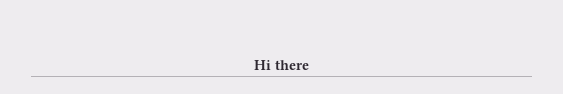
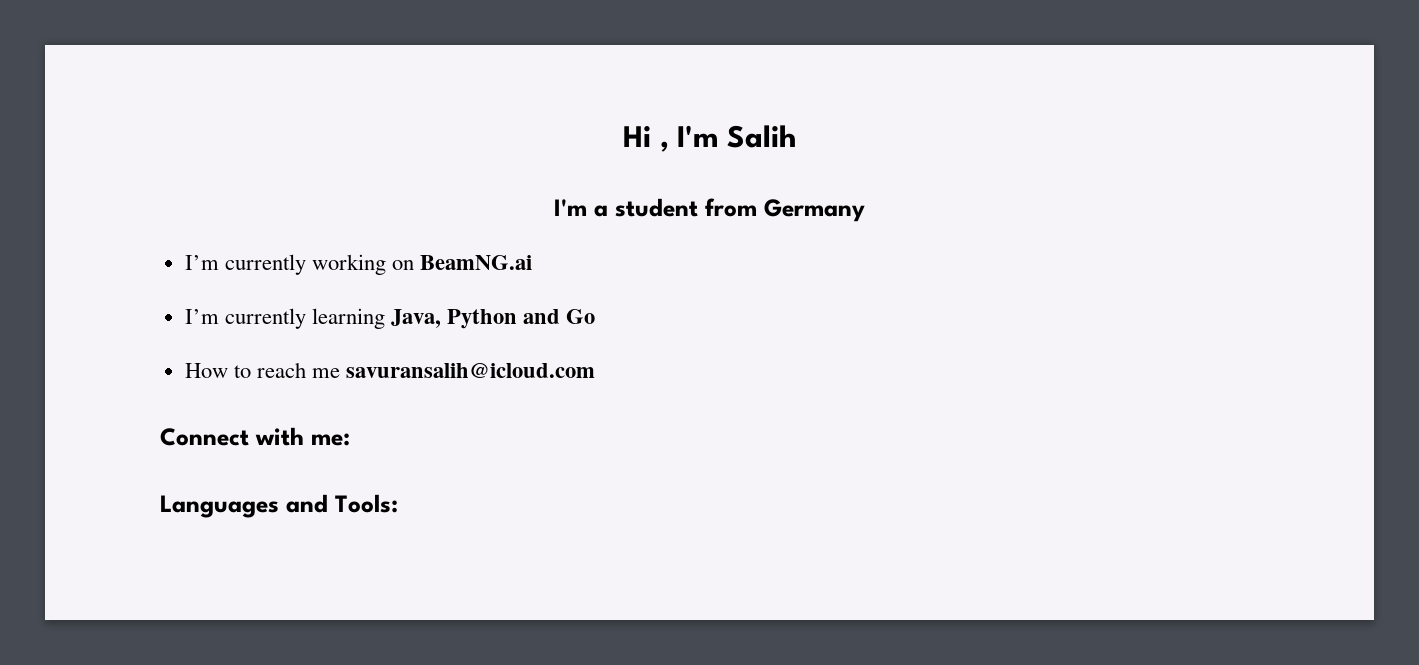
- Hi there
+ Hi , I'm Salih
+ I'm a student from Germany
+ I’m currently working on BeamNG.ai
+ I’m currently learning Java, Python and Go
+ How to reach me savuransalih@icloud.com
+ Connect with me:
+ Languages and Tools:

